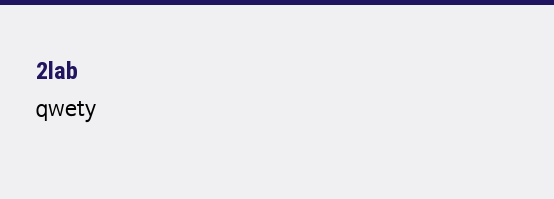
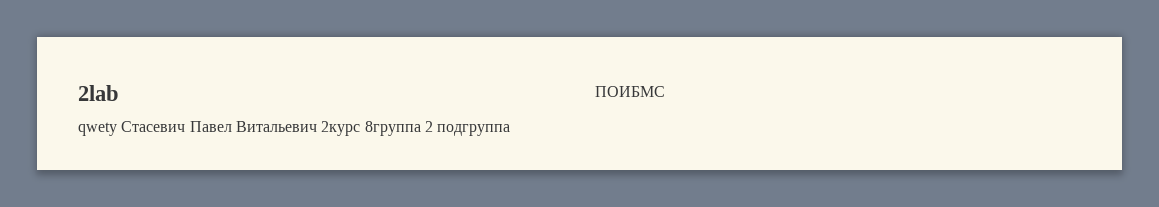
- qwety
+ qwety Стасевич Павел Витальевич 2курс 8группа 2 подгруппа ПОИБМС

